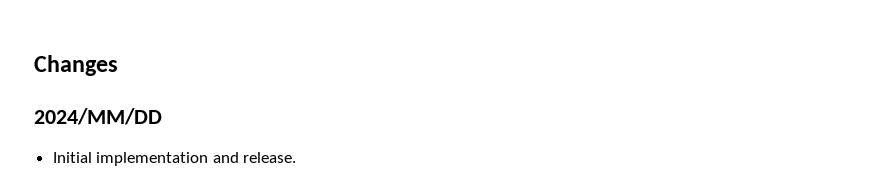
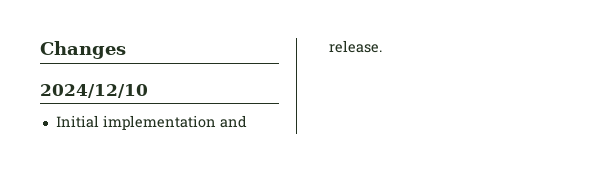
- 2024/MM/DD
+ 2024/12/10

